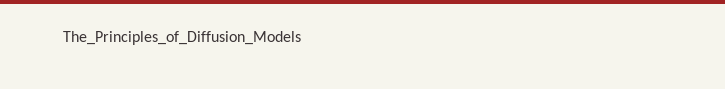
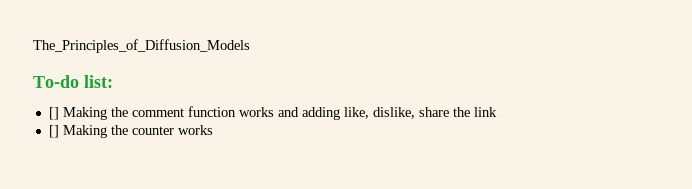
+ To-do list:
+ [] Making the comment function works and adding like, dislike, share the link
+ [] Making the counter works

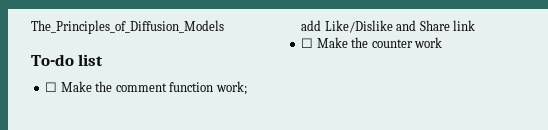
- To-do list:
- [] Making the comment function works and adding like, dislike, share the link
+ To-do list
+ ☐ Make the comment function work; add Like/Dislike and Share link
- [] Making the counter works
+ ☐ Make the counter work

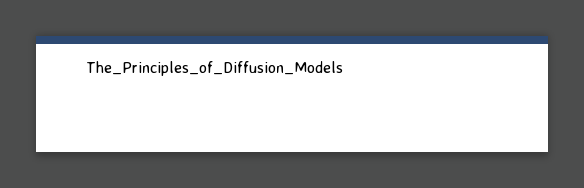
- To-do list
- ☐ Make the comment function work; add Like/Dislike and Share link
- ☐ Make the counter work

